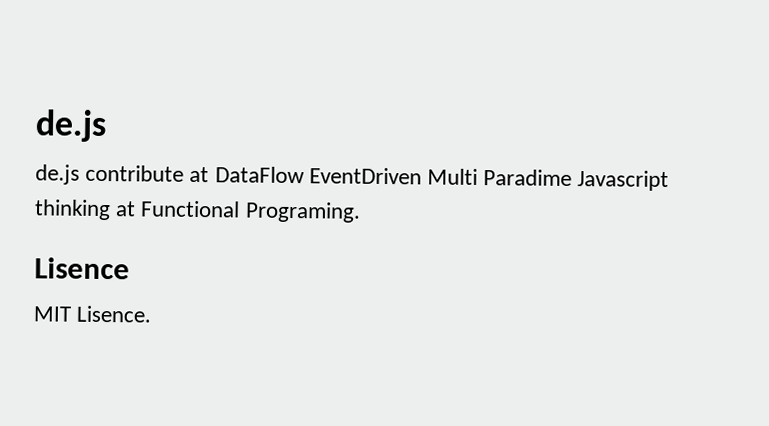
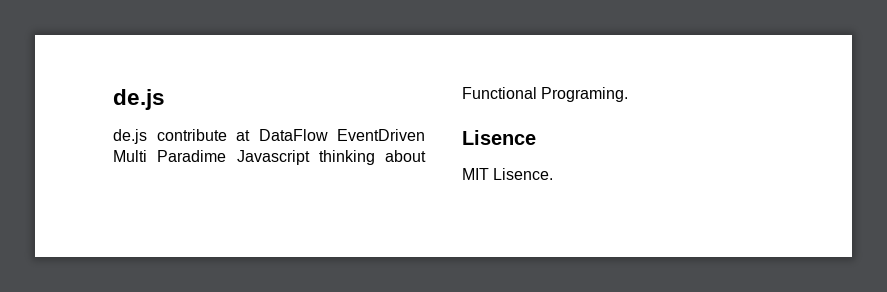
- de.js contribute at DataFlow EventDriven Multi Paradime Javascript thinking at Functional Programing.
+ de.js contribute at DataFlow EventDriven Multi Paradime Javascript thinking about Functional Programing.

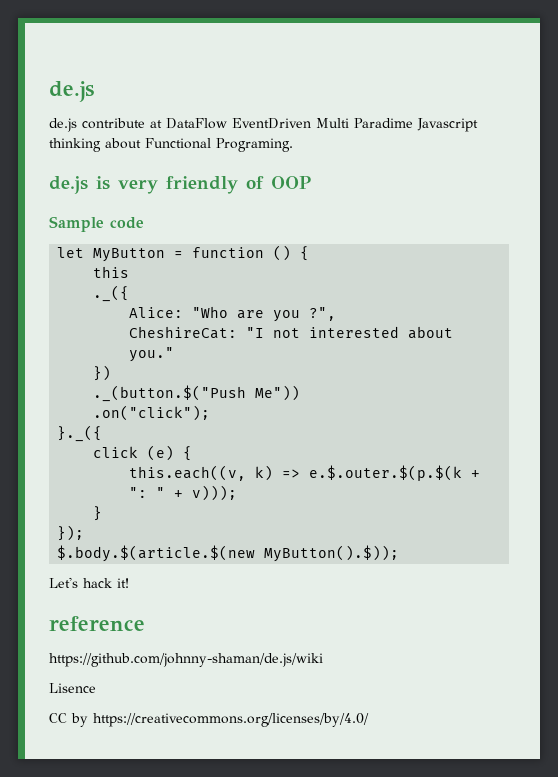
+ de.js is very friendly of OOP
+ Sample code
+ let MyButton = function () {
+ this
+ ._({
+ Alice: "Who are you ?",
+ CheshireCat: "I not interested about you."
+ })
+ ._(button.$("Push Me"))
+ .on("click");
+ }._({
+ click (e) {
+ this.each((v, k) => e.$.outer.$(p.$(k + ": " + v)));
+ }
+ });
+ $.body.$(article.$(new MyButton().$));
+ Let's hack it!
+ reference
+ https://github.com/johnny-shaman/de.js/wiki
  Lisence
- MIT Lisence.
+ CC by https://creativecommons.org/licenses/by/4.0/

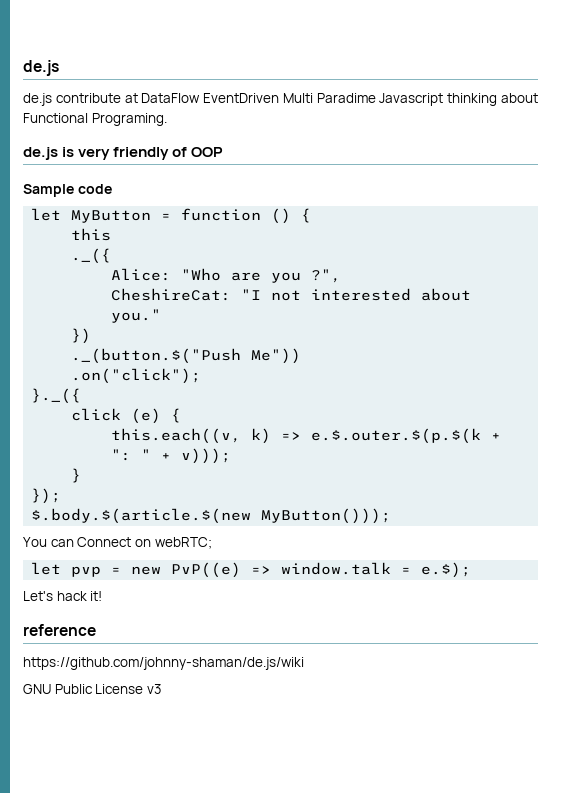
- $.body.$(article.$(new MyButton().$));
+ $.body.$(article.$(new MyButton()));
+ You can Connect on webRTC;
+ let pvp = new PvP((e) => window.talk = e.$);
- Lisence
- CC by https://creativecommons.org/licenses/by/4.0/
+ GNU Public License v3

